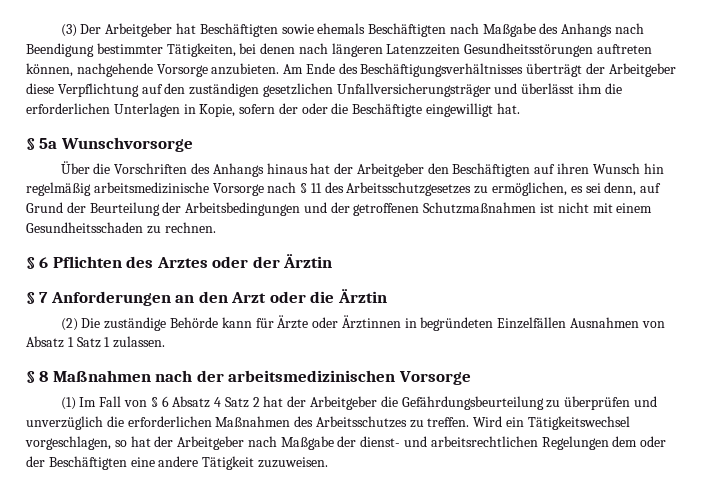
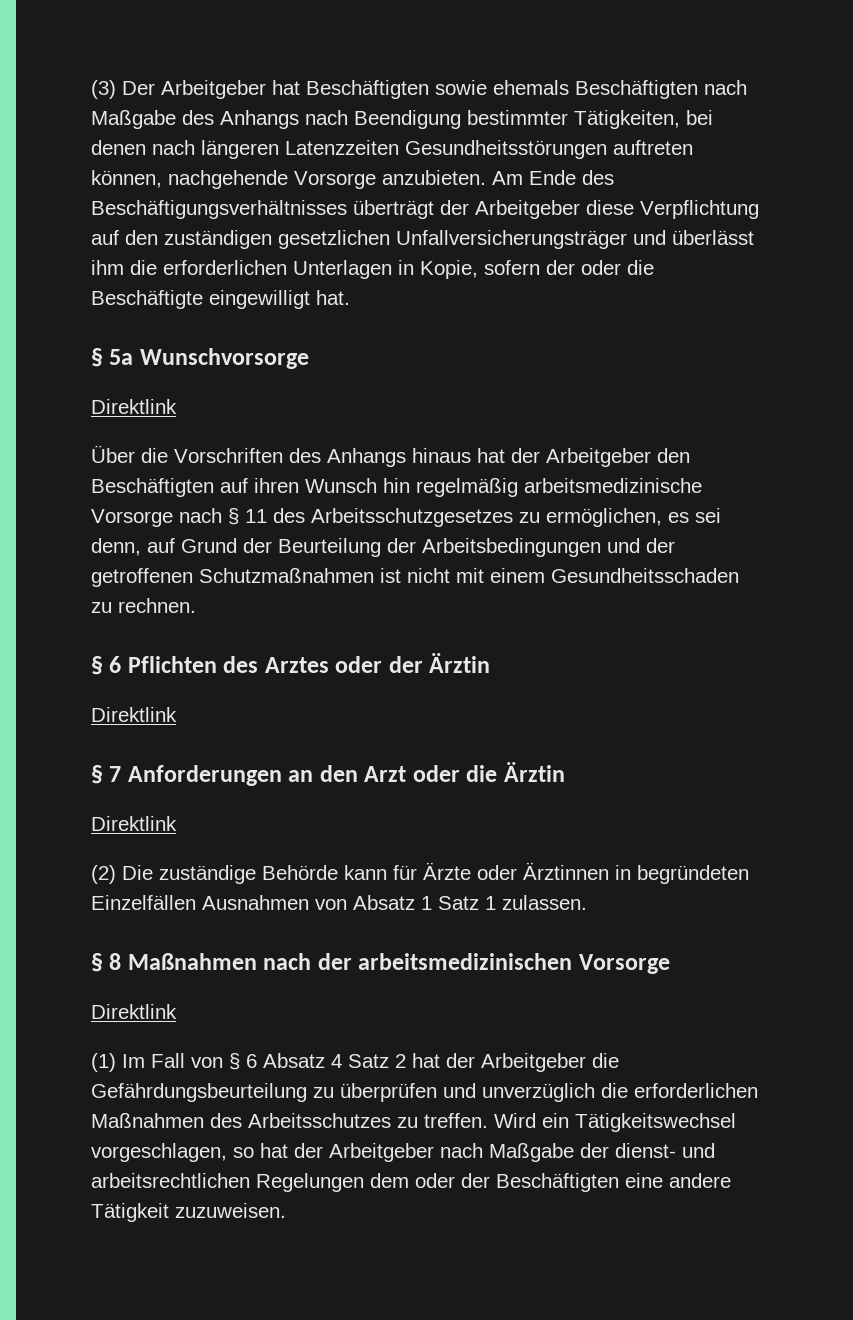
  § 5a Wunschvorsorge
+ Direktlink
  § 6 Pflichten des Arztes oder der Ärztin
+ Direktlink
  § 7 Anforderungen an den Arzt oder die Ärztin
+ Direktlink
  § 8 Maßnahmen nach der arbeitsmedizinischen Vorsorge
+ Direktlink

